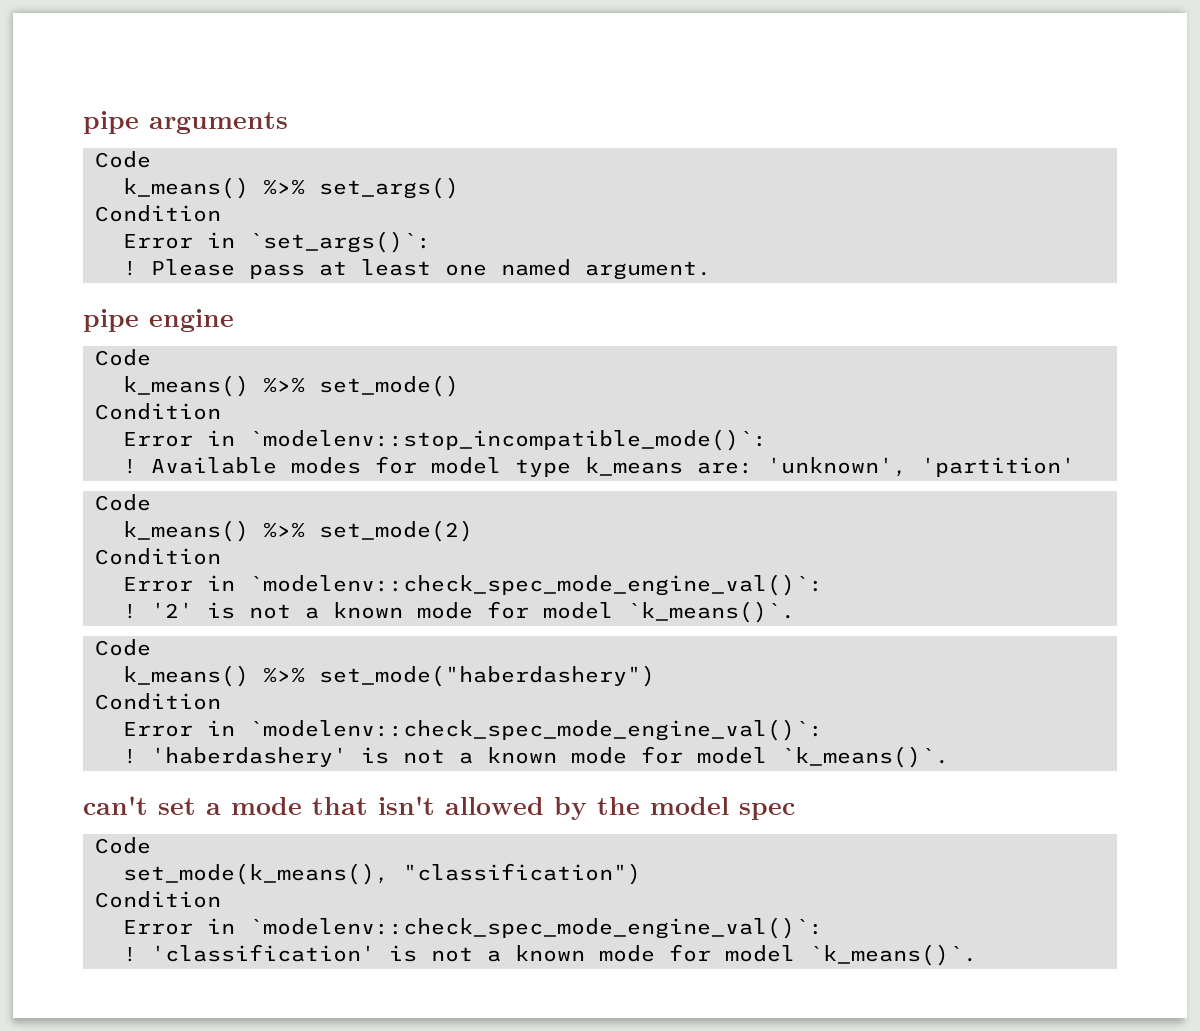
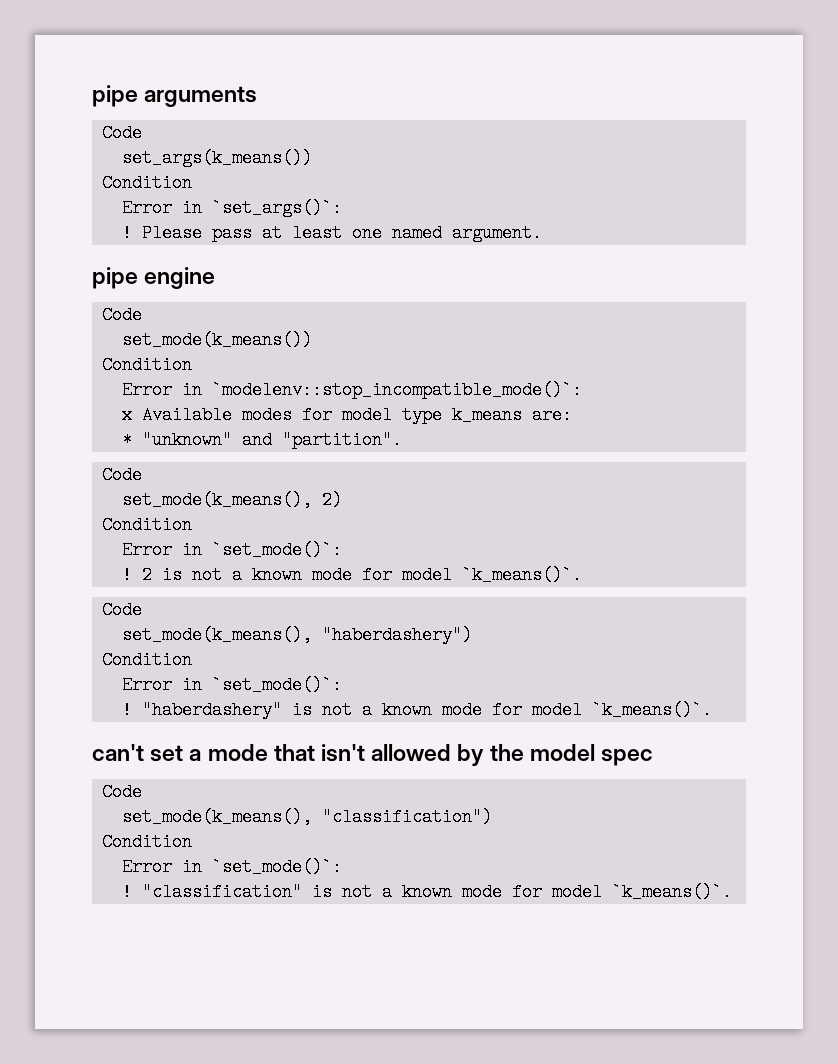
- k_means() %>% set_args()
+ set_args(k_means())
- k_means() %>% set_mode()
+ set_mode(k_means())
- ! Available modes for model type k_means are: 'unknown', 'partition'
+ x Available modes for model type k_means are:
+ * "unknown" and "partition".
  Code
- k_means() %>% set_mode(2)
+ set_mode(k_means(), 2)
  Condition
- Error in `modelenv::check_spec_mode_engine_val()`:
- ! '2' is not a known mode for model `k_means()`.
+ Error in `set_mode()`:
+ ! 2 is not a known mode for model `k_means()`.
- k_means() %>% set_mode("haberdashery")
+ set_mode(k_means(), "haberdashery")
  Condition
- Error in `modelenv::check_spec_mode_engine_val()`:
- ! 'haberdashery' is not a known mode for model `k_means()`.
+ Error in `set_mode()`:
+ ! "haberdashery" is not a known mode for model `k_means()`.
  set_mode(k_means(), "classification")
  Condition
- Error in `modelenv::check_spec_mode_engine_val()`:
- ! 'classification' is not a known mode for model `k_means()`.
+ Error in `set_mode()`:
+ ! "classification" is not a known mode for model `k_means()`.

